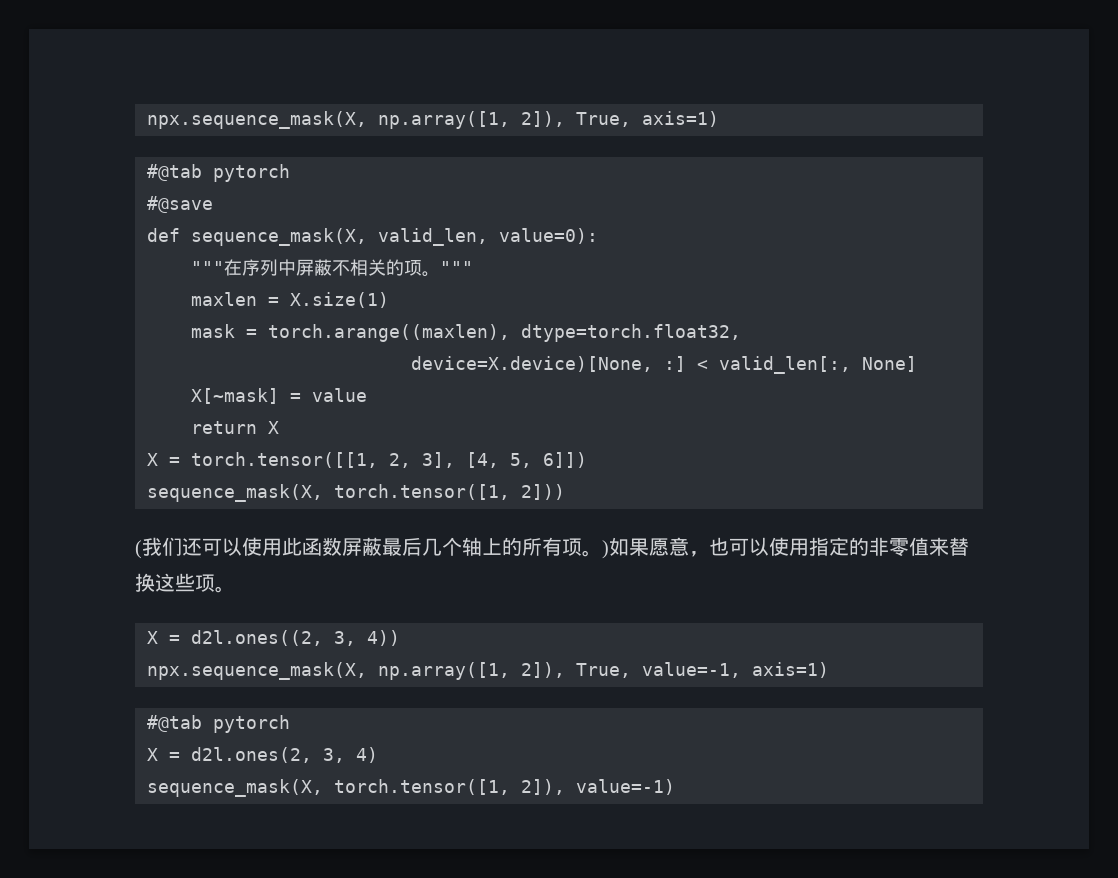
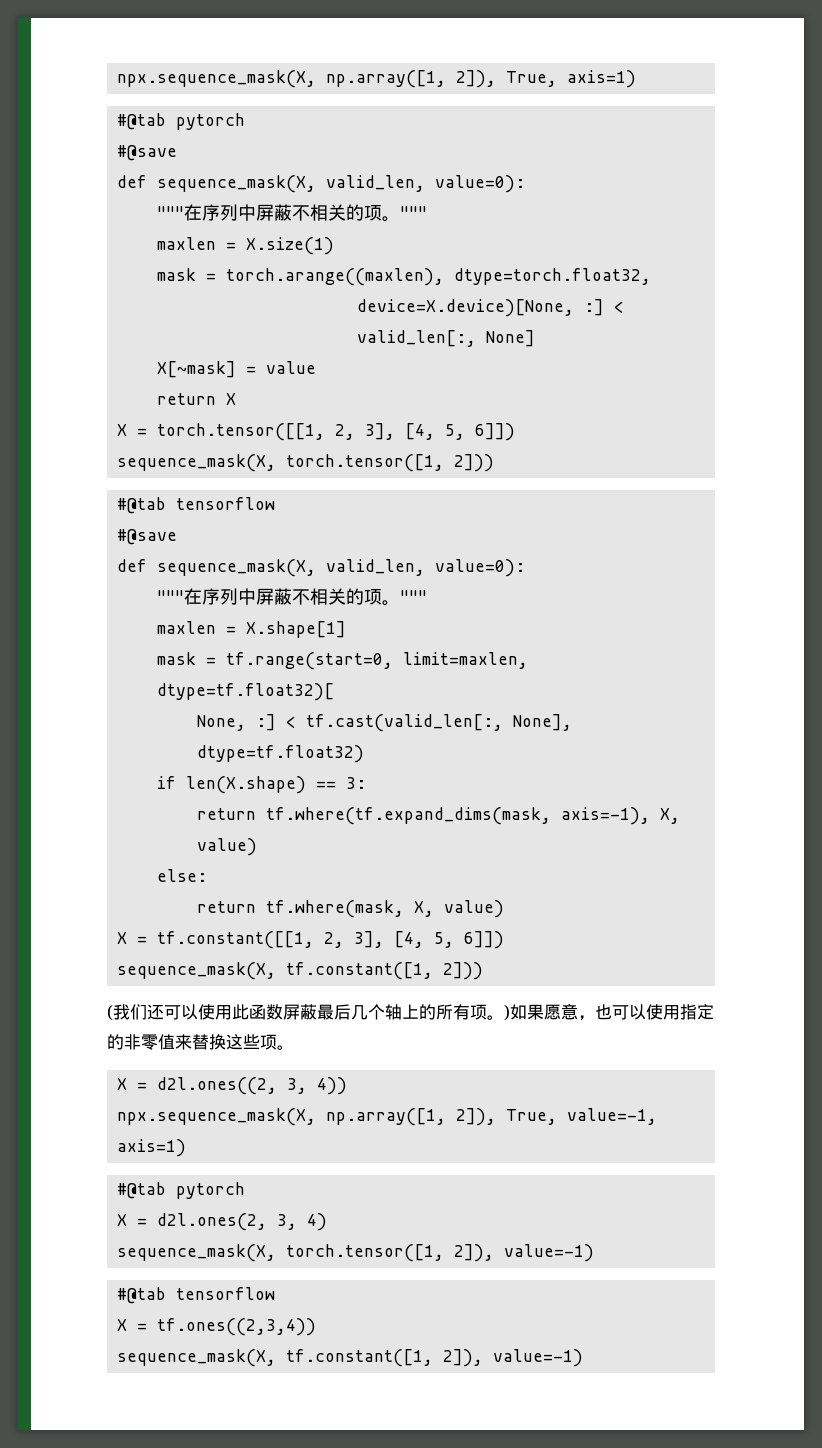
  sequence_mask(X, torch.tensor([1, 2]))
+ #@tab tensorflow
+ #@save
+ def sequence_mask(X, valid_len, value=0):
+ """在序列中屏蔽不相关的项。"""
+ maxlen = X.shape[1]
+ mask = tf.range(start=0, limit=maxlen, dtype=tf.float32)[
+ None, :] < tf.cast(valid_len[:, None], dtype=tf.float32)
+ if len(X.shape) == 3:
+ return tf.where(tf.expand_dims(mask, axis=-1), X, value)
+ else:
+ return tf.where(mask, X, value)
+ X = tf.constant([[1, 2, 3], [4, 5, 6]])
+ sequence_mask(X, tf.constant([1, 2]))
  sequence_mask(X, torch.tensor([1, 2]), value=-1)
+ #@tab tensorflow
+ X = tf.ones((2,3,4))
+ sequence_mask(X, tf.constant([1, 2]), value=-1)

